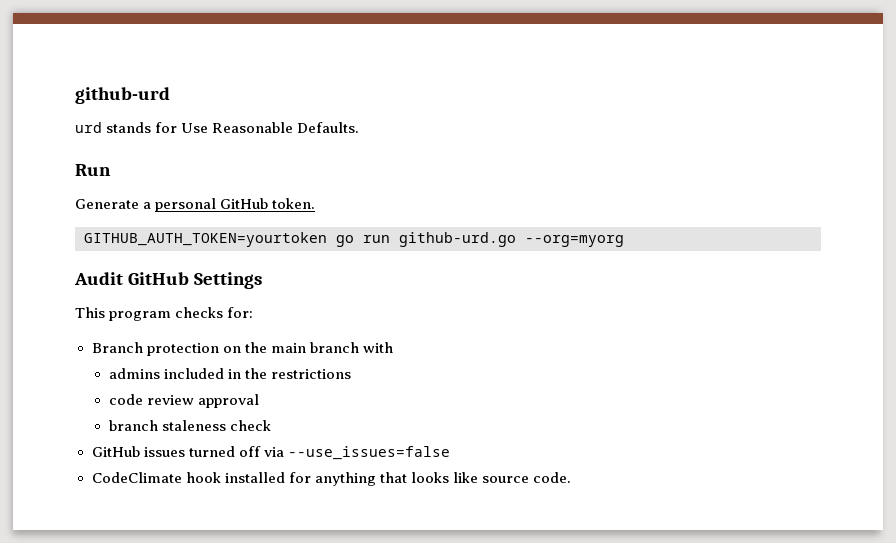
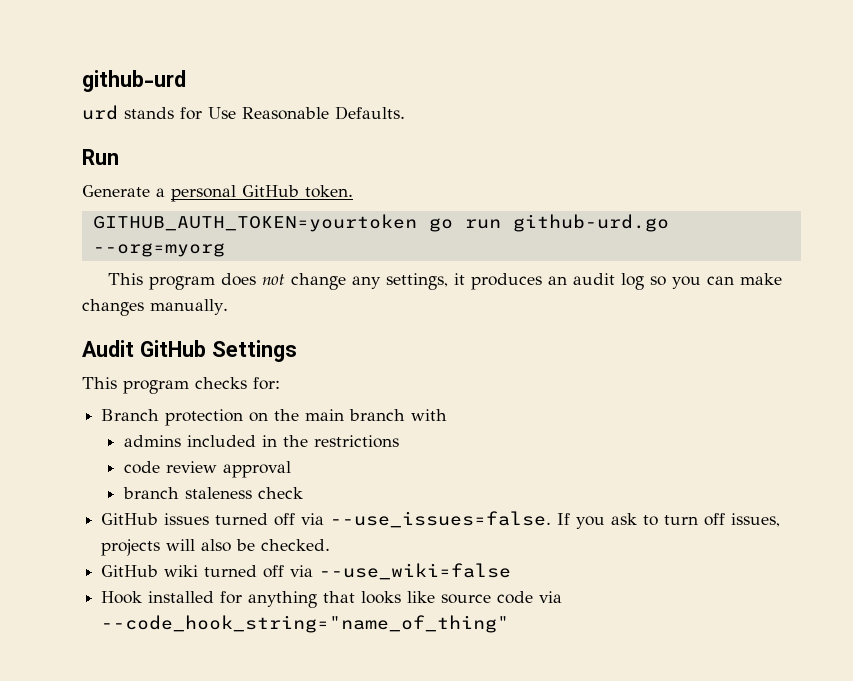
+ This program does not change any settings, it produces an audit log so you can make changes manually.
- GitHub issues turned off via --use_issues=false
- CodeClimate hook installed for anything that looks like source code.
+ GitHub issues turned off via --use_issues=false. If you ask to turn off issues, projects will also be checked.
+ GitHub wiki turned off via --use_wiki=false
+ Hook installed for anything that looks like source code via --code_hook_string="name_of_thing"

